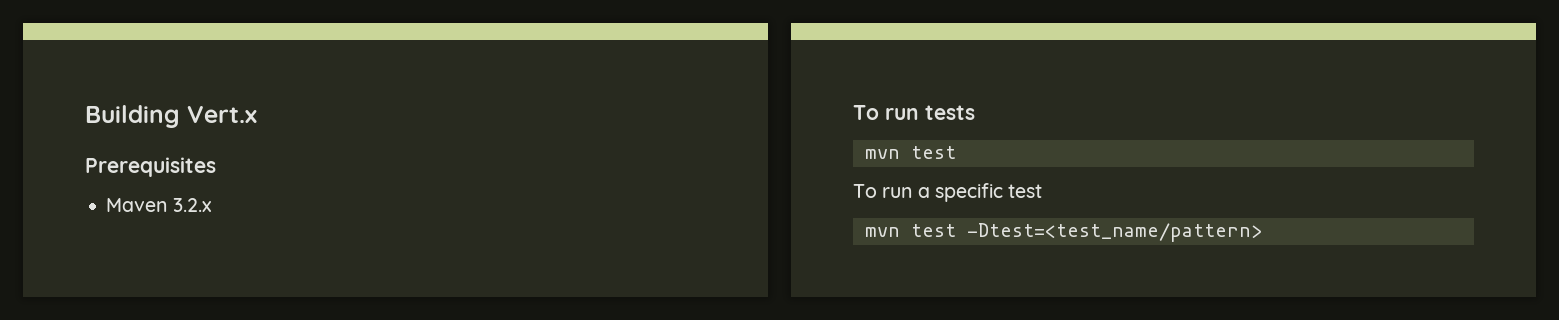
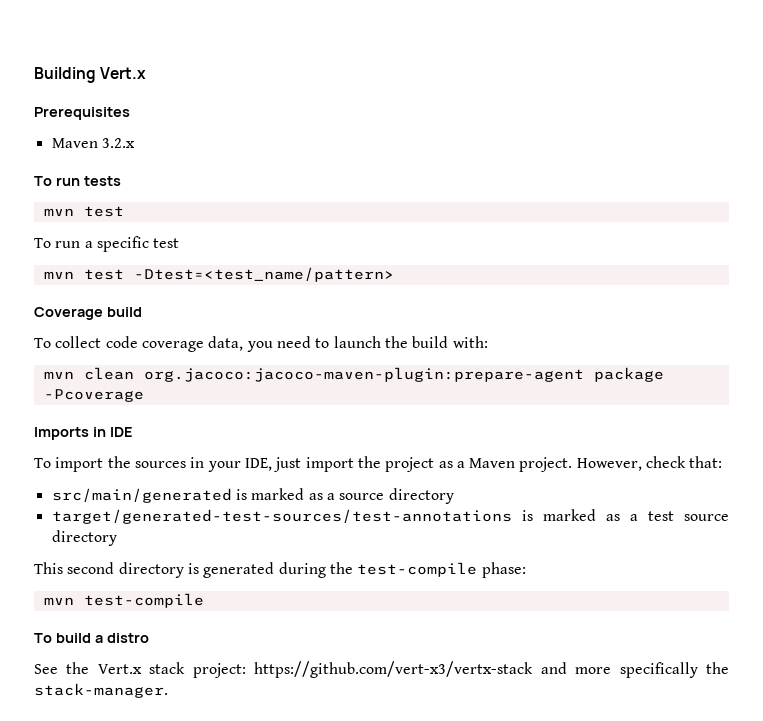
+ Coverage build
+ To collect code coverage data, you need to launch the build with:
+ mvn clean org.jacoco:jacoco-maven-plugin:prepare-agent package -Pcoverage
+ Imports in IDE
+ To import the sources in your IDE, just import the project as a Maven project. However, check that:
+ src/main/generated is marked as a source directory
+ target/generated-test-sources/test-annotations is marked as a test source directory
+ This second directory is generated during the test-compile phase:
+ mvn test-compile
+ To build a distro
+ See the Vert.x stack project: https://github.com/vert-x3/vertx-stack and more specifically the stack-manager.

